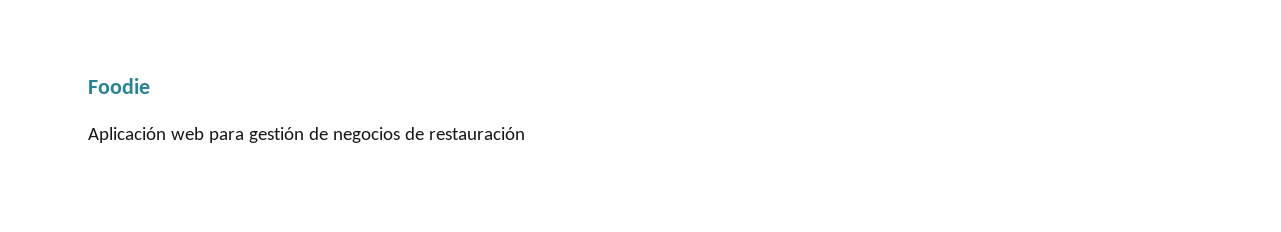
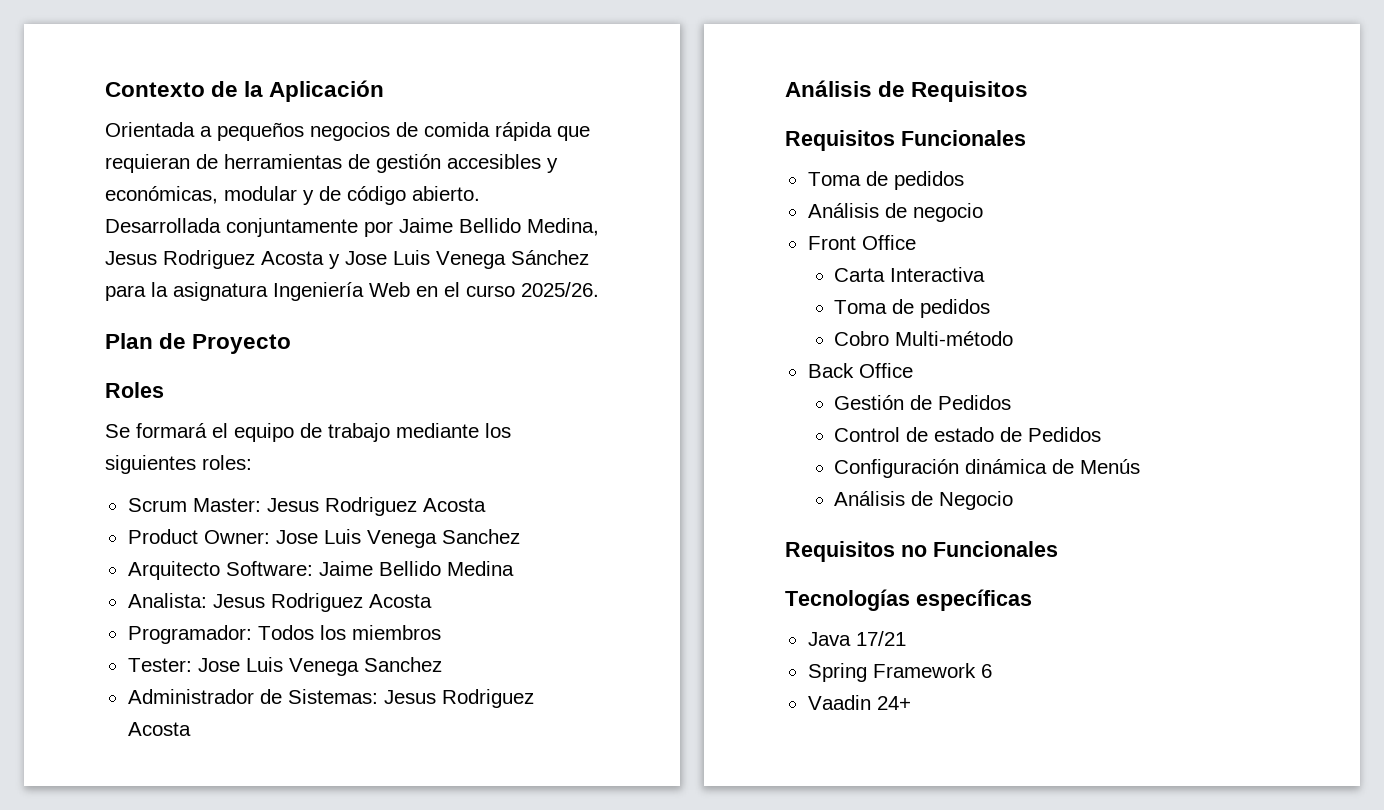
- Foodie
- Aplicación web para gestión de negocios de restauración
+ Contexto de la Aplicación
+ Orientada a pequeños negocios de comida rápida que requieran de herramientas de gestión accesibles y económicas, modular y de código abierto. Desarrollada conjuntamente por Jaime Bellido Medina, Jesus Rodriguez Acosta y Jose Luis Venega Sánchez para la asignatura Ingeniería Web en el curso 2025/26.
+ Plan de Proyecto
+ Roles
+ Se formará el equipo de trabajo mediante los siguientes roles:
+ Scrum Master: Jesus Rodriguez Acosta
+ Product Owner: Jose Luis Venega Sanchez
+ Arquitecto Software: Jaime Bellido Medina
+ Analista: Jesus Rodriguez Acosta
+ Programador: Todos los miembros
+ Tester: Jose Luis Venega Sanchez
+ Administrador de Sistemas: Jesus Rodriguez Acosta
+ Análisis de Requisitos
+ Requisitos Funcionales
+ Toma de pedidos
+ Análisis de negocio
+ Front Office
+ Carta Interactiva
+ Toma de pedidos
+ Cobro Multi-método
+ Back Office
+ Gestión de Pedidos
+ Control de estado de Pedidos
+ Configuración dinámica de Menús
+ Análisis de Negocio
+ Requisitos no Funcionales
+ Tecnologías específicas
+ Java 17/21
+ Spring Framework 6
+ Vaadin 24+

